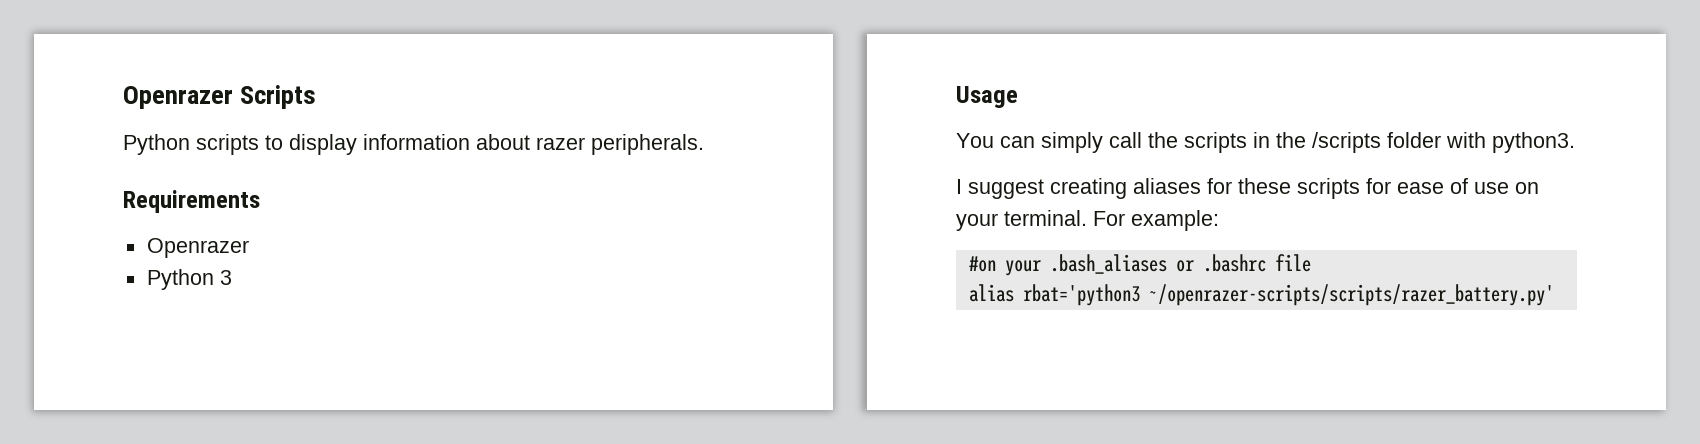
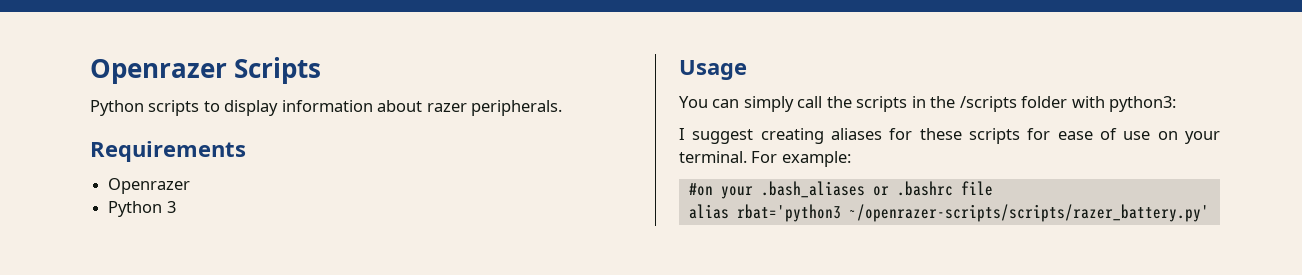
- You can simply call the scripts in the /scripts folder with python3.
+ You can simply call the scripts in the /scripts folder with python3:

